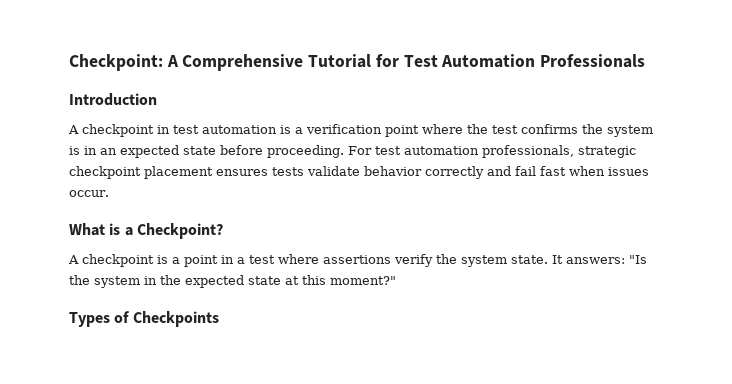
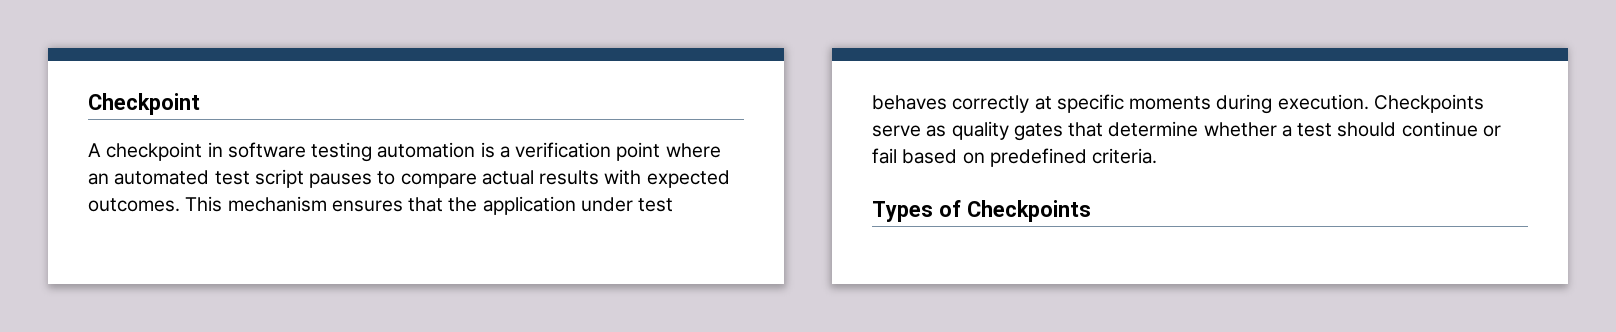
- Checkpoint: A Comprehensive Tutorial for Test Automation Professionals
- Introduction
+ Checkpoint
- A checkpoint in test automation is a verification point where the test confirms the system is in an expected state before proceeding. For test automation professionals, strategic checkpoint placement ensures tests validate behavior correctly and fail fast when issues occur.
- What is a Checkpoint?
- A checkpoint is a point in a test where assertions verify the system state. It answers: "Is the system in the expected state at this moment?"
+ A checkpoint in software testing automation is a verification point where an automated test script pauses to compare actual results with expected outcomes. This mechanism ensures that the application under test behaves correctly at specific moments during execution. Checkpoints serve as quality gates that determine whether a test should continue or fail based on predefined criteria.

